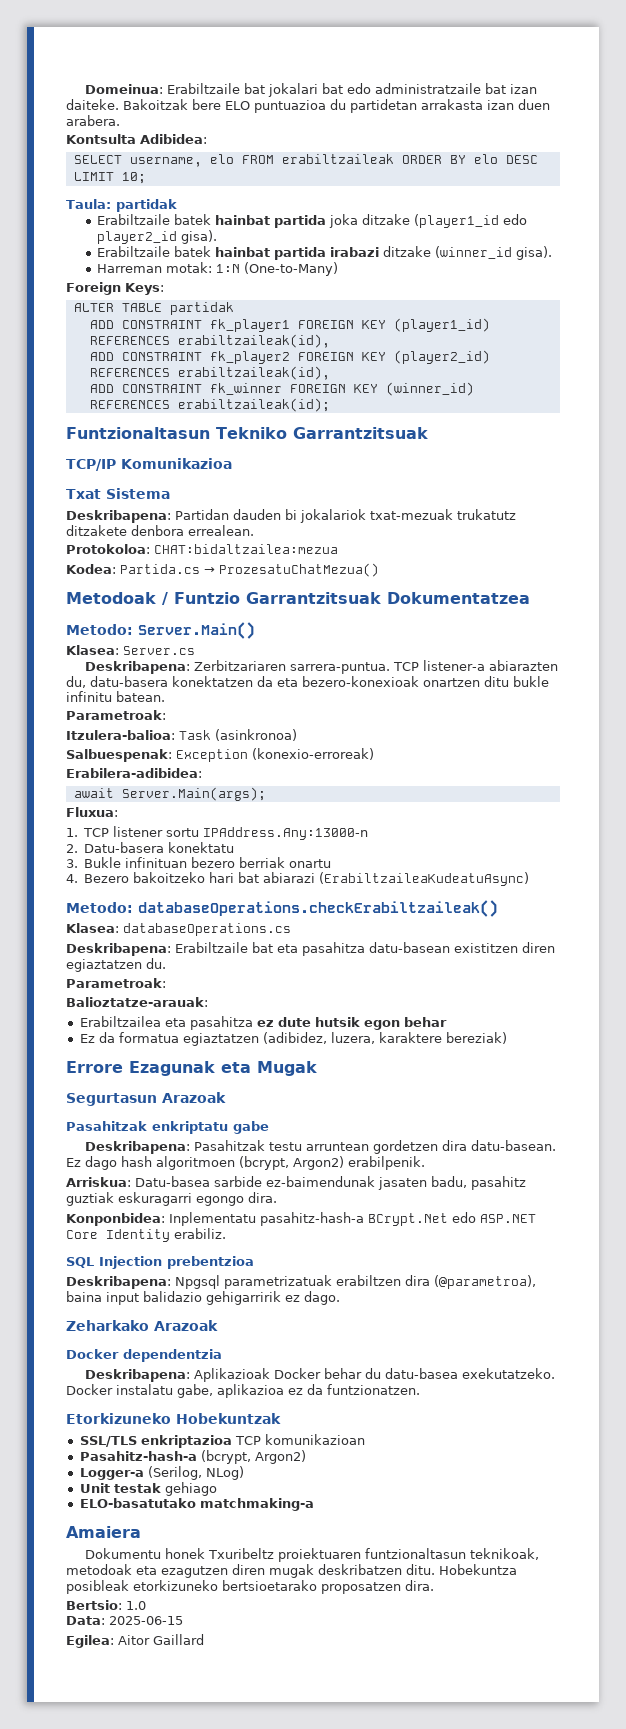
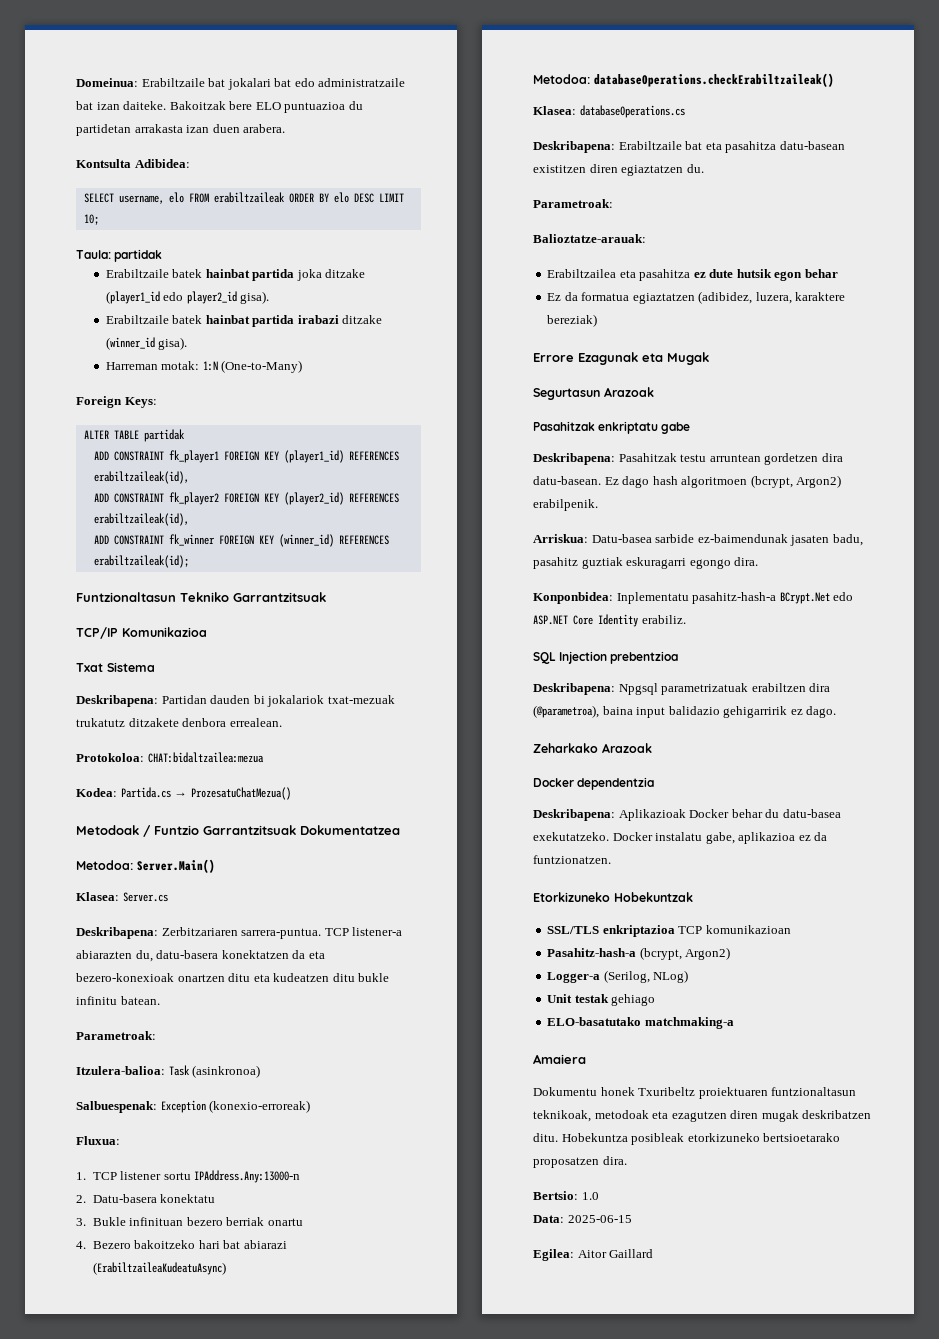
- Metodo: Server.Main()
+ Metodoa: Server.Main()
- TCP listener-a abiarazten du, datu-basera konektatzen da eta bezero-konexioak onartzen ditu bukle infinitu batean.
+ TCP listener-a abiarazten du, datu-basera konektatzen da eta bezero-konexioak onartzen ditu eta kudeatzen ditu bukle infinitu batean.
- Erabilera-adibidea:
- await Server.Main(args);
- Metodo: databaseOperations.checkErabiltzaileak()
+ Metodoa: databaseOperations.checkErabiltzaileak()

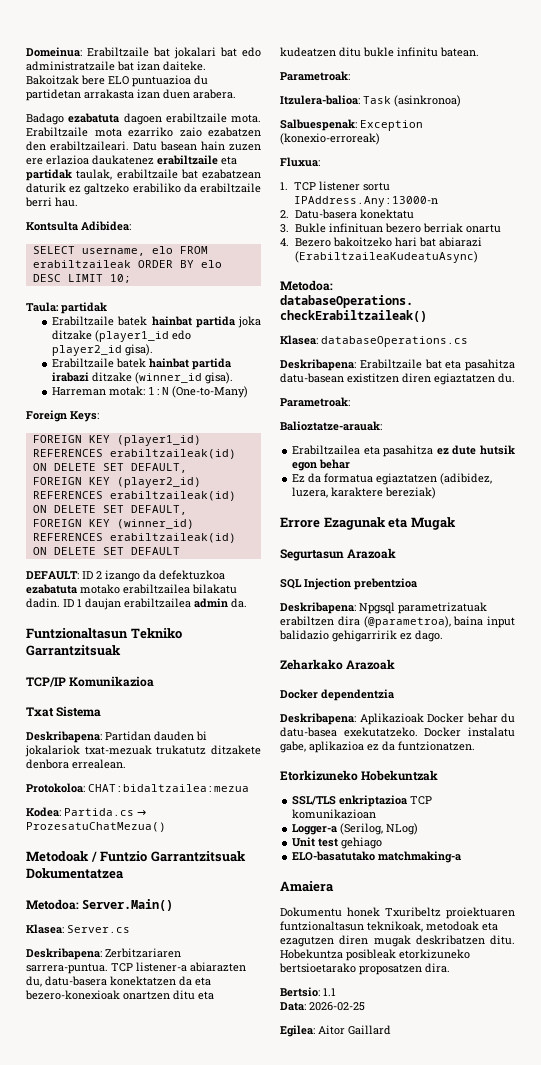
+ Badago ezabatuta dagoen erabiltzaile mota. Erabiltzaile mota ezarriko zaio ezabatzen den erabiltzaileari. Datu basean hain zuzen ere erlazioa daukatenez erabiltzaile eta partidak taulak, erabiltzaile bat ezabatzean daturik ez galtzeko erabiliko da erabiltzaile berri hau.
- ALTER TABLE partidak
- ADD CONSTRAINT fk_player1 FOREIGN KEY (player1_id) REFERENCES erabiltzaileak(id),
- ADD CONSTRAINT fk_player2 FOREIGN KEY (player2_id) REFERENCES erabiltzaileak(id),
- ADD CONSTRAINT fk_winner FOREIGN KEY (winner_id) REFERENCES erabiltzaileak(id);
+ FOREIGN KEY (player1_id) REFERENCES erabiltzaileak(id) ON DELETE SET DEFAULT,
+ FOREIGN KEY (player2_id) REFERENCES erabiltzaileak(id) ON DELETE SET DEFAULT,
+ FOREIGN KEY (winner_id) REFERENCES erabiltzaileak(id) ON DELETE SET DEFAULT
+ DEFAULT: ID 2 izango da defektuzkoa ezabatuta motako erabiltzailea bilakatu dadin. ID 1 daujan erabiltzailea admin da.
- Pasahitzak enkriptatu gabe
- Deskribapena: Pasahitzak testu arruntean gordetzen dira datu-basean. Ez dago hash algoritmoen (bcrypt, Argon2) erabilpenik.
- Arriskua: Datu-basea sarbide ez-baimendunak jasaten badu, pasahitz guztiak eskuragarri egongo dira.
- Konponbidea: Inplementatu pasahitz-hash-a BCrypt.Net edo ASP.NET Core Identity erabiliz.
- Pasahitz-hash-a (bcrypt, Argon2)
- Unit testak gehiago
+ Unit test gehiago
- Bertsio: 1.0
+ Bertsio: 1.1
- Data: 2025-06-15
+ Data: 2026-02-25

